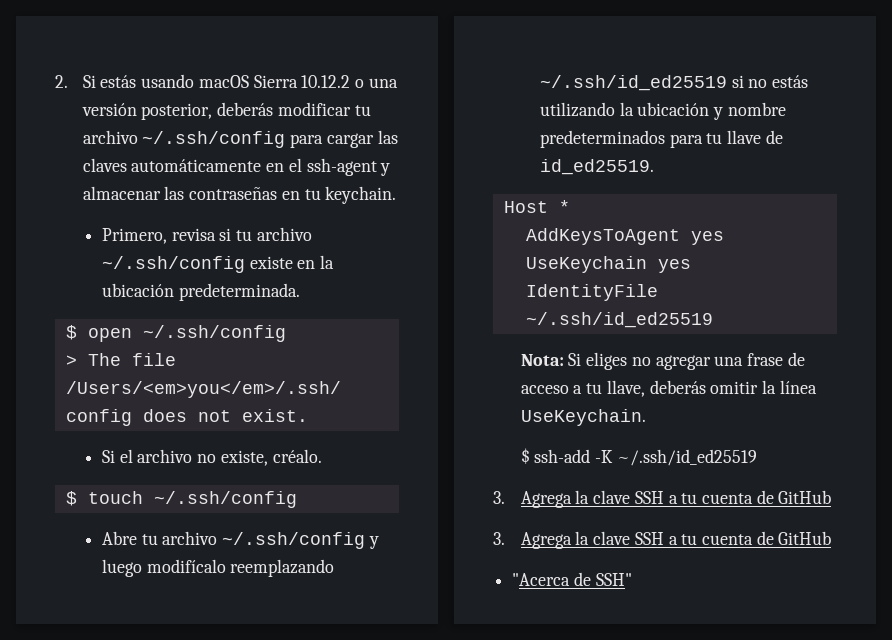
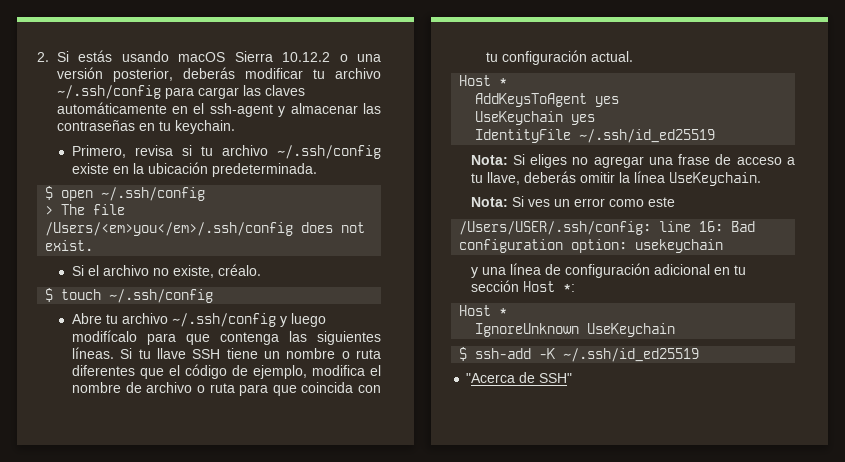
- Abre tu archivo ~/.ssh/config y luego modifícalo reemplazando ~/.ssh/id_ed25519 si no estás utilizando la ubicación y nombre predeterminados para tu llave de id_ed25519.
+ Abre tu archivo ~/.ssh/config y luego modifícalo para que contenga las siguientes líneas. Si tu llave SSH tiene un nombre o ruta diferentes que el código de ejemplo, modifica el nombre de archivo o ruta para que coincida con tu configuración actual.
+ Nota: Si ves un error como este
+ /Users/USER/.ssh/config: line 16: Bad configuration option: usekeychain
+ y una línea de configuración adicional en tu sección Host *:
+ Host *
+ IgnoreUnknown UseKeychain
  $ ssh-add -K ~/.ssh/id_ed25519
- 3. Agrega la clave SSH a tu cuenta de GitHub
- 3. Agrega la clave SSH a tu cuenta de GitHub

